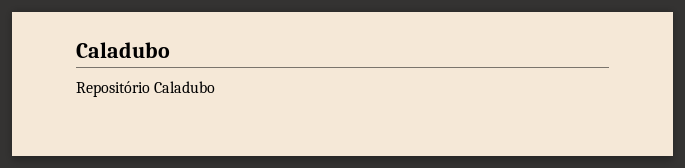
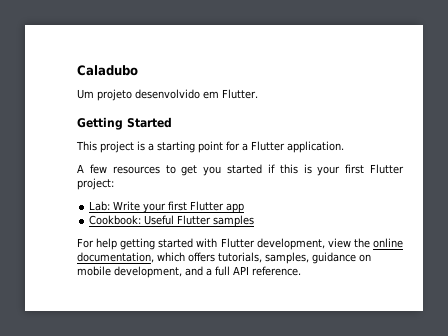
- Repositório Caladubo
+ Um projeto desenvolvido em Flutter.
+ Getting Started
+ This project is a starting point for a Flutter application.
+ A few resources to get you started if this is your first Flutter project:
+ Lab: Write your first Flutter app
+ Cookbook: Useful Flutter samples
+ For help getting started with Flutter development, view the online documentation, which offers tutorials, samples, guidance on mobile development, and a full API reference.

